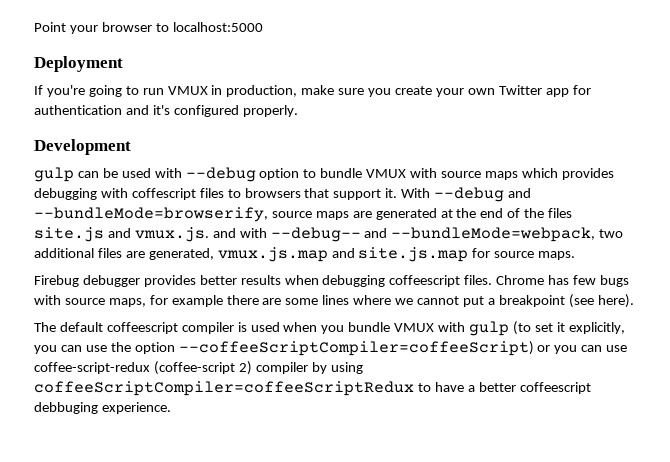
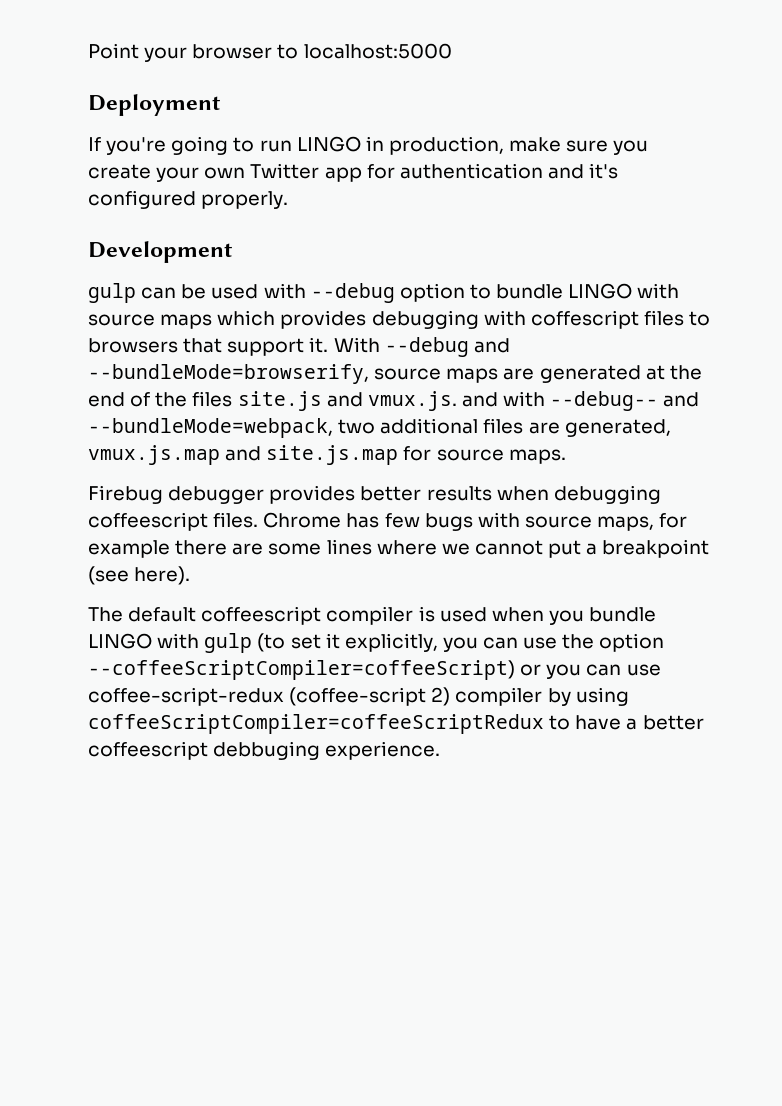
- If you're going to run VMUX in production, make sure you create your own Twitter app for authentication and it's configured properly.
+ If you're going to run LINGO in production, make sure you create your own Twitter app for authentication and it's configured properly.
- gulp can be used with --debug option to bundle VMUX with source maps which provides debugging with coffescript files to browsers that support it.
+ gulp can be used with --debug option to bundle LINGO with source maps which provides debugging with coffescript files to browsers that support it.
- The default coffeescript compiler is used when you bundle VMUX with gulp (to set it explicitly, you can use the option --coffeeScriptCompiler=coffeeScript) or you can use coffee-script-redux (coffee-script 2) compiler by using coffeeScriptCompiler=coffeeScriptRedux to have a better coffeescript debbuging experience.
+ The default coffeescript compiler is used when you bundle LINGO with gulp (to set it explicitly, you can use the option --coffeeScriptCompiler=coffeeScript) or you can use coffee-script-redux (coffee-script 2) compiler by using coffeeScriptCompiler=coffeeScriptRedux to have a better coffeescript debbuging experience.

